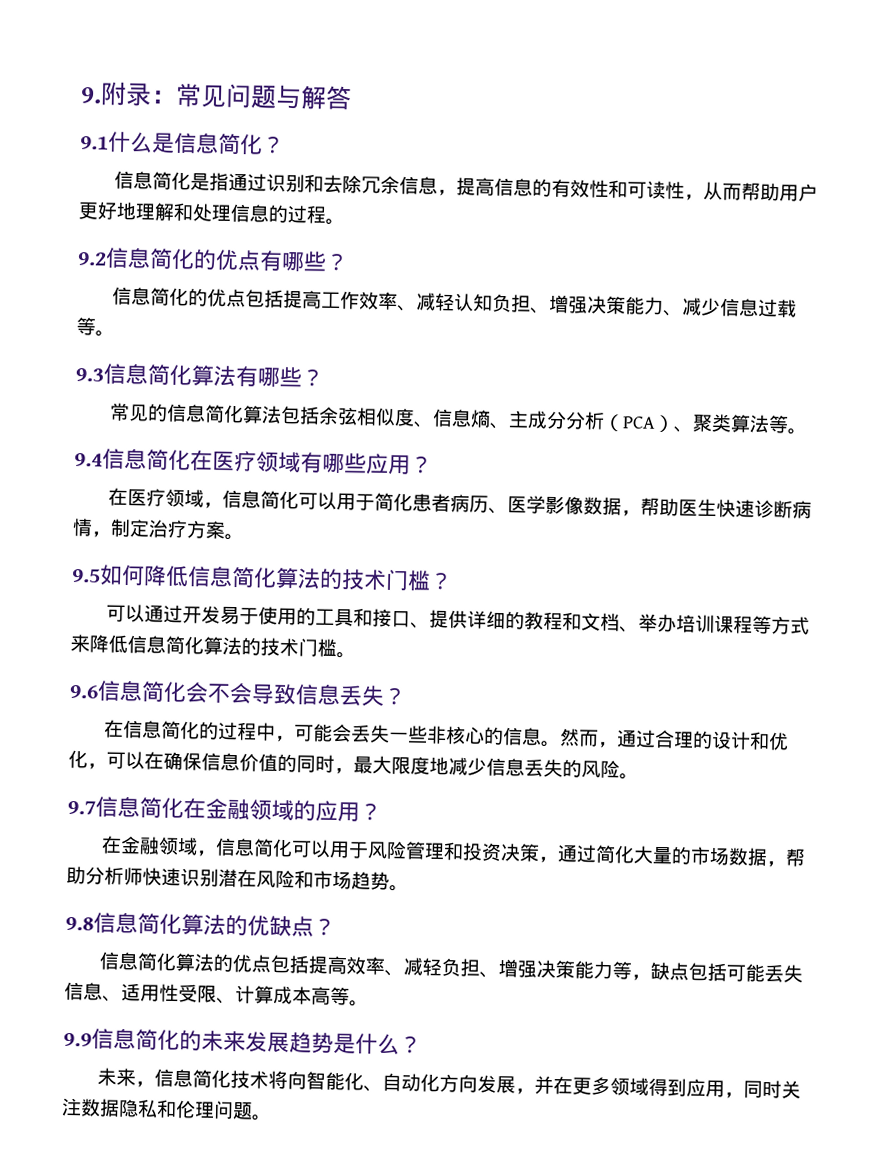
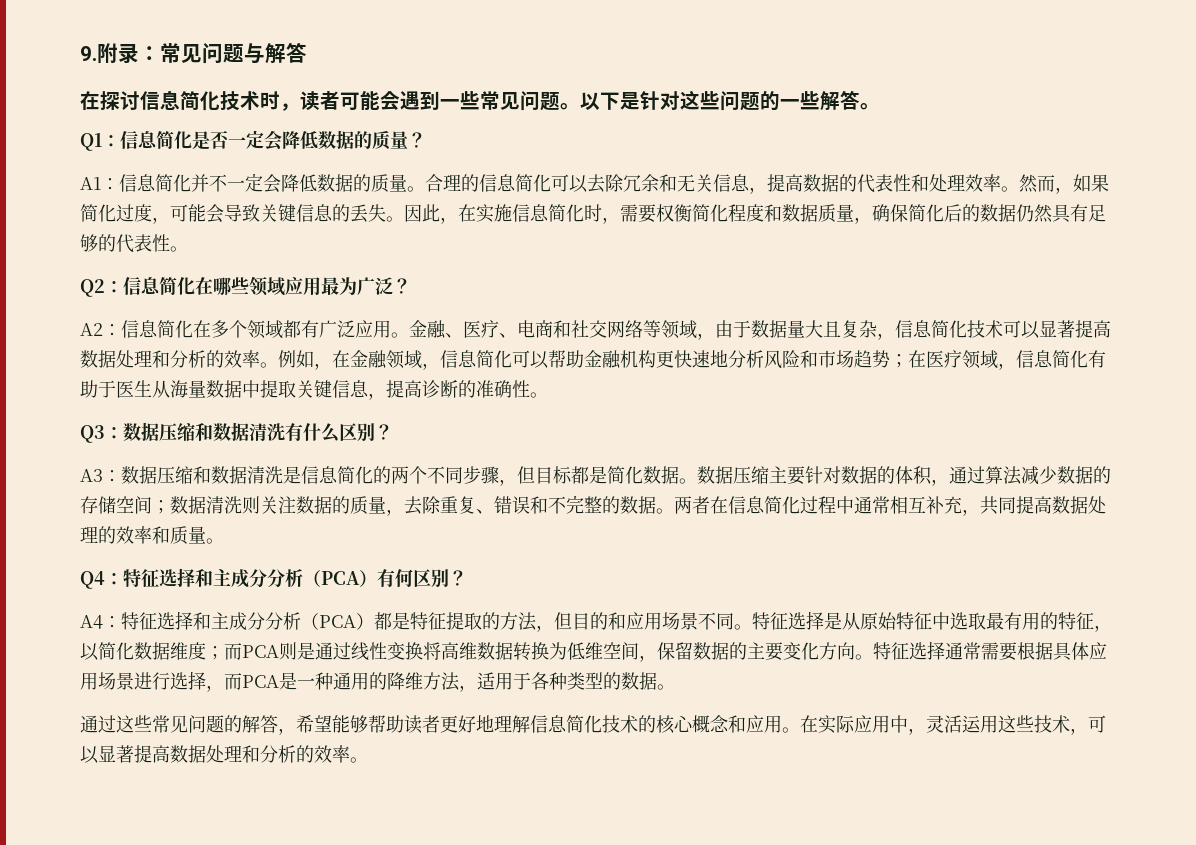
- 9.1什么是信息简化？
- 信息简化是指通过识别和去除冗余信息，提高信息的有效性和可读性，从而帮助用户更好地理解和处理信息的过程。
- 9.2信息简化的优点有哪些？
- 信息简化的优点包括提高工作效率、减轻认知负担、增强决策能力、减少信息过载等。
- 9.3信息简化算法有哪些？
- 常见的信息简化算法包括余弦相似度、信息熵、主成分分析（PCA）、聚类算法等。
- 9.4信息简化在医疗领域有哪些应用？
- 在医疗领域，信息简化可以用于简化患者病历、医学影像数据，帮助医生快速诊断病情，制定治疗方案。
- 9.5如何降低信息简化算法的技术门槛？
- 可以通过开发易于使用的工具和接口、提供详细的教程和文档、举办培训课程等方式来降低信息简化算法的技术门槛。
- 9.6信息简化会不会导致信息丢失？
- 在信息简化的过程中，可能会丢失一些非核心的信息。然而，通过合理的设计和优化，可以在确保信息价值的同时，最大限度地减少信息丢失的风险。
- 9.7信息简化在金融领域的应用？
- 在金融领域，信息简化可以用于风险管理和投资决策，通过简化大量的市场数据，帮助分析师快速识别潜在风险和市场趋势。
- 9.8信息简化算法的优缺点？
- 信息简化算法的优点包括提高效率、减轻负担、增强决策能力等，缺点包括可能丢失信息、适用性受限、计算成本高等。
- 9.9信息简化的未来发展趋势是什么？
- 未来，信息简化技术将向智能化、自动化方向发展，并在更多领域得到应用，同时关注数据隐私和伦理问题。
+ 在探讨信息简化技术时，读者可能会遇到一些常见问题。以下是针对这些问题的一些解答。
+ Q1：信息简化是否一定会降低数据的质量？
+ A1：信息简化并不一定会降低数据的质量。合理的信息简化可以去除冗余和无关信息，提高数据的代表性和处理效率。然而，如果简化过度，可能会导致关键信息的丢失。因此，在实施信息简化时，需要权衡简化程度和数据质量，确保简化后的数据仍然具有足够的代表性。
+ Q2：信息简化在哪些领域应用最为广泛？
+ A2：信息简化在多个领域都有广泛应用。金融、医疗、电商和社交网络等领域，由于数据量大且复杂，信息简化技术可以显著提高数据处理和分析的效率。例如，在金融领域，信息简化可以帮助金融机构更快速地分析风险和市场趋势；在医疗领域，信息简化有助于医生从海量数据中提取关键信息，提高诊断的准确性。
+ Q3：数据压缩和数据清洗有什么区别？
+ A3：数据压缩和数据清洗是信息简化的两个不同步骤，但目标都是简化数据。数据压缩主要针对数据的体积，通过算法减少数据的存储空间；数据清洗则关注数据的质量，去除重复、错误和不完整的数据。两者在信息简化过程中通常相互补充，共同提高数据处理的效率和质量。
+ Q4：特征选择和主成分分析（PCA）有何区别？
+ A4：特征选择和主成分分析（PCA）都是特征提取的方法，但目的和应用场景不同。特征选择是从原始特征中选取最有用的特征，以简化数据维度；而PCA则是通过线性变换将高维数据转换为低维空间，保留数据的主要变化方向。特征选择通常需要根据具体应用场景进行选择，而PCA是一种通用的降维方法，适用于各种类型的数据。
+ 通过这些常见问题的解答，希望能够帮助读者更好地理解信息简化技术的核心概念和应用。在实际应用中，灵活运用这些技术，可以显著提高数据处理和分析的效率。

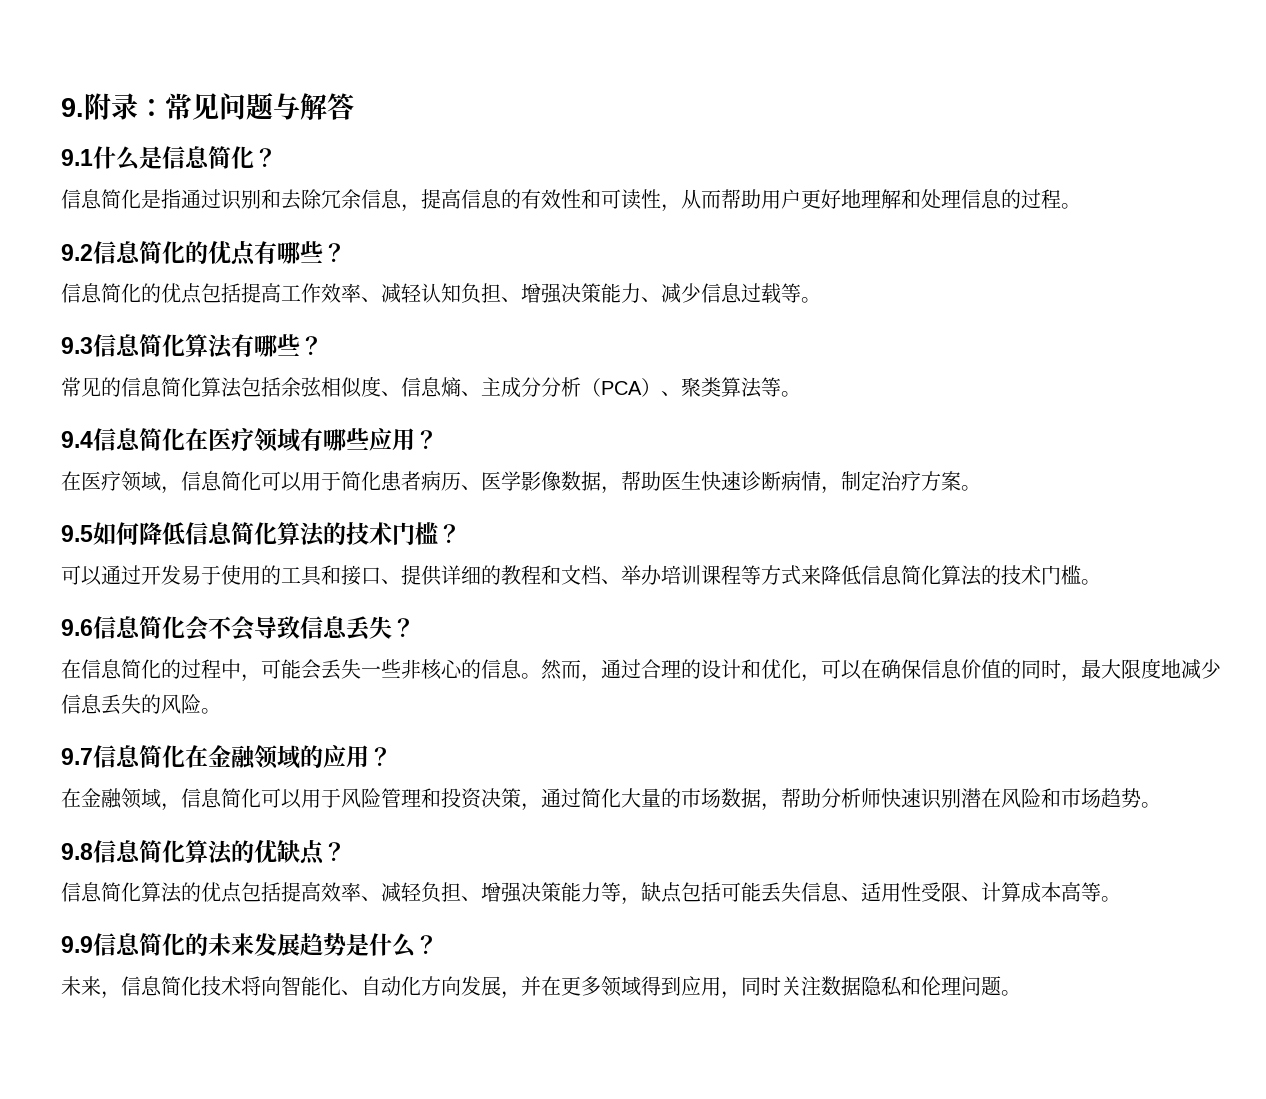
- 在探讨信息简化技术时，读者可能会遇到一些常见问题。以下是针对这些问题的一些解答。
- Q1：信息简化是否一定会降低数据的质量？
- A1：信息简化并不一定会降低数据的质量。合理的信息简化可以去除冗余和无关信息，提高数据的代表性和处理效率。然而，如果简化过度，可能会导致关键信息的丢失。因此，在实施信息简化时，需要权衡简化程度和数据质量，确保简化后的数据仍然具有足够的代表性。
- Q2：信息简化在哪些领域应用最为广泛？
- A2：信息简化在多个领域都有广泛应用。金融、医疗、电商和社交网络等领域，由于数据量大且复杂，信息简化技术可以显著提高数据处理和分析的效率。例如，在金融领域，信息简化可以帮助金融机构更快速地分析风险和市场趋势；在医疗领域，信息简化有助于医生从海量数据中提取关键信息，提高诊断的准确性。
- Q3：数据压缩和数据清洗有什么区别？
- A3：数据压缩和数据清洗是信息简化的两个不同步骤，但目标都是简化数据。数据压缩主要针对数据的体积，通过算法减少数据的存储空间；数据清洗则关注数据的质量，去除重复、错误和不完整的数据。两者在信息简化过程中通常相互补充，共同提高数据处理的效率和质量。
- Q4：特征选择和主成分分析（PCA）有何区别？
- A4：特征选择和主成分分析（PCA）都是特征提取的方法，但目的和应用场景不同。特征选择是从原始特征中选取最有用的特征，以简化数据维度；而PCA则是通过线性变换将高维数据转换为低维空间，保留数据的主要变化方向。特征选择通常需要根据具体应用场景进行选择，而PCA是一种通用的降维方法，适用于各种类型的数据。
- 通过这些常见问题的解答，希望能够帮助读者更好地理解信息简化技术的核心概念和应用。在实际应用中，灵活运用这些技术，可以显著提高数据处理和分析的效率。
+ 9.1什么是信息简化？
+ 信息简化是指通过识别和去除冗余信息，提高信息的有效性和可读性，从而帮助用户更好地理解和处理信息的过程。
+ 9.2信息简化的优点有哪些？
+ 信息简化的优点包括提高工作效率、减轻认知负担、增强决策能力、减少信息过载等。
+ 9.3信息简化算法有哪些？
+ 常见的信息简化算法包括余弦相似度、信息熵、主成分分析（PCA）、聚类算法等。
+ 9.4信息简化在医疗领域有哪些应用？
+ 在医疗领域，信息简化可以用于简化患者病历、医学影像数据，帮助医生快速诊断病情，制定治疗方案。
+ 9.5如何降低信息简化算法的技术门槛？
+ 可以通过开发易于使用的工具和接口、提供详细的教程和文档、举办培训课程等方式来降低信息简化算法的技术门槛。
+ 9.6信息简化会不会导致信息丢失？
+ 在信息简化的过程中，可能会丢失一些非核心的信息。然而，通过合理的设计和优化，可以在确保信息价值的同时，最大限度地减少信息丢失的风险。
+ 9.7信息简化在金融领域的应用？
+ 在金融领域，信息简化可以用于风险管理和投资决策，通过简化大量的市场数据，帮助分析师快速识别潜在风险和市场趋势。
+ 9.8信息简化算法的优缺点？
+ 信息简化算法的优点包括提高效率、减轻负担、增强决策能力等，缺点包括可能丢失信息、适用性受限、计算成本高等。
+ 9.9信息简化的未来发展趋势是什么？
+ 未来，信息简化技术将向智能化、自动化方向发展，并在更多领域得到应用，同时关注数据隐私和伦理问题。

